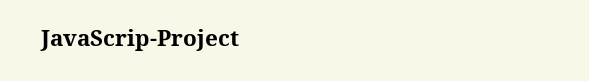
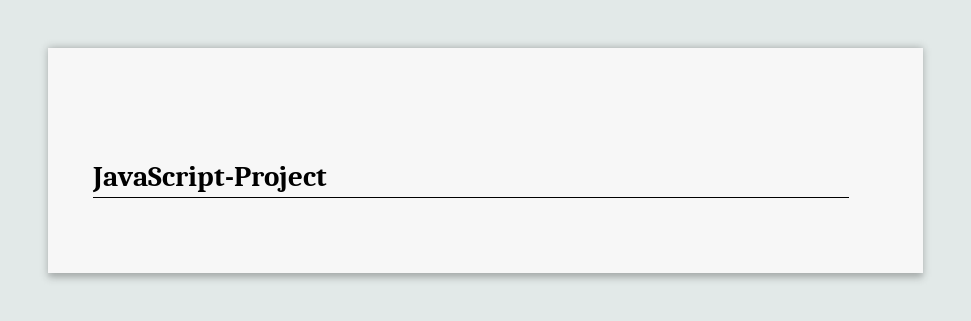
- JavaScrip-Project
+ JavaScript-Project

